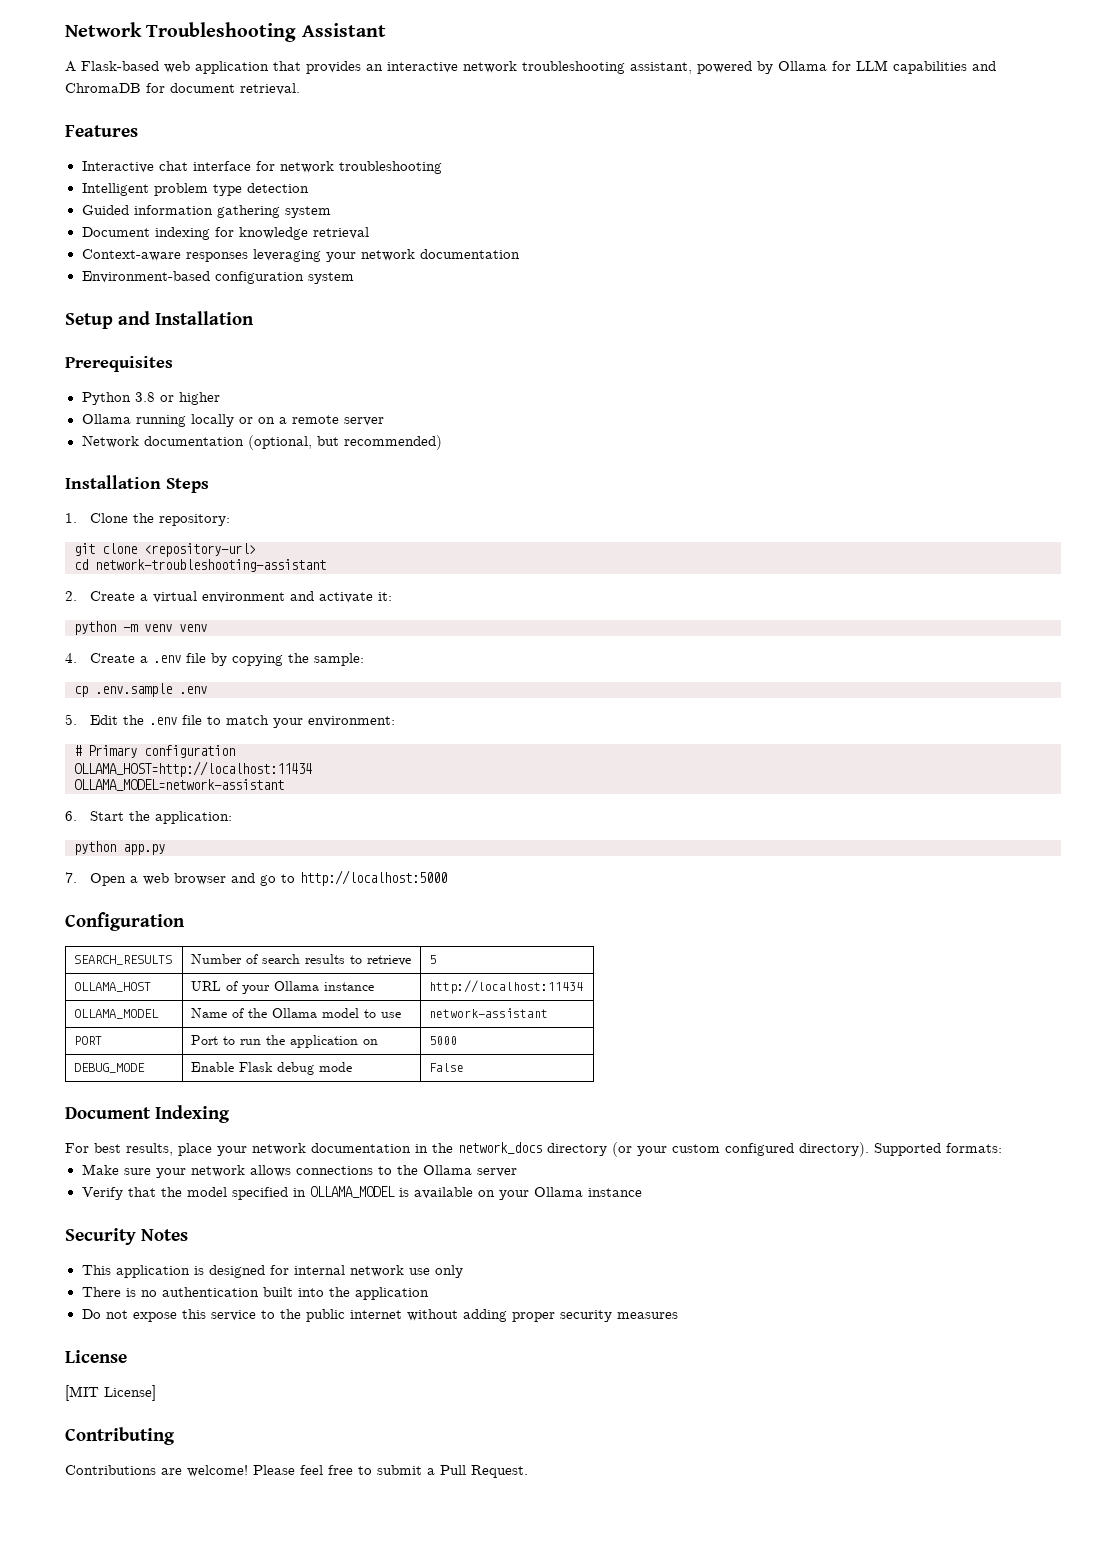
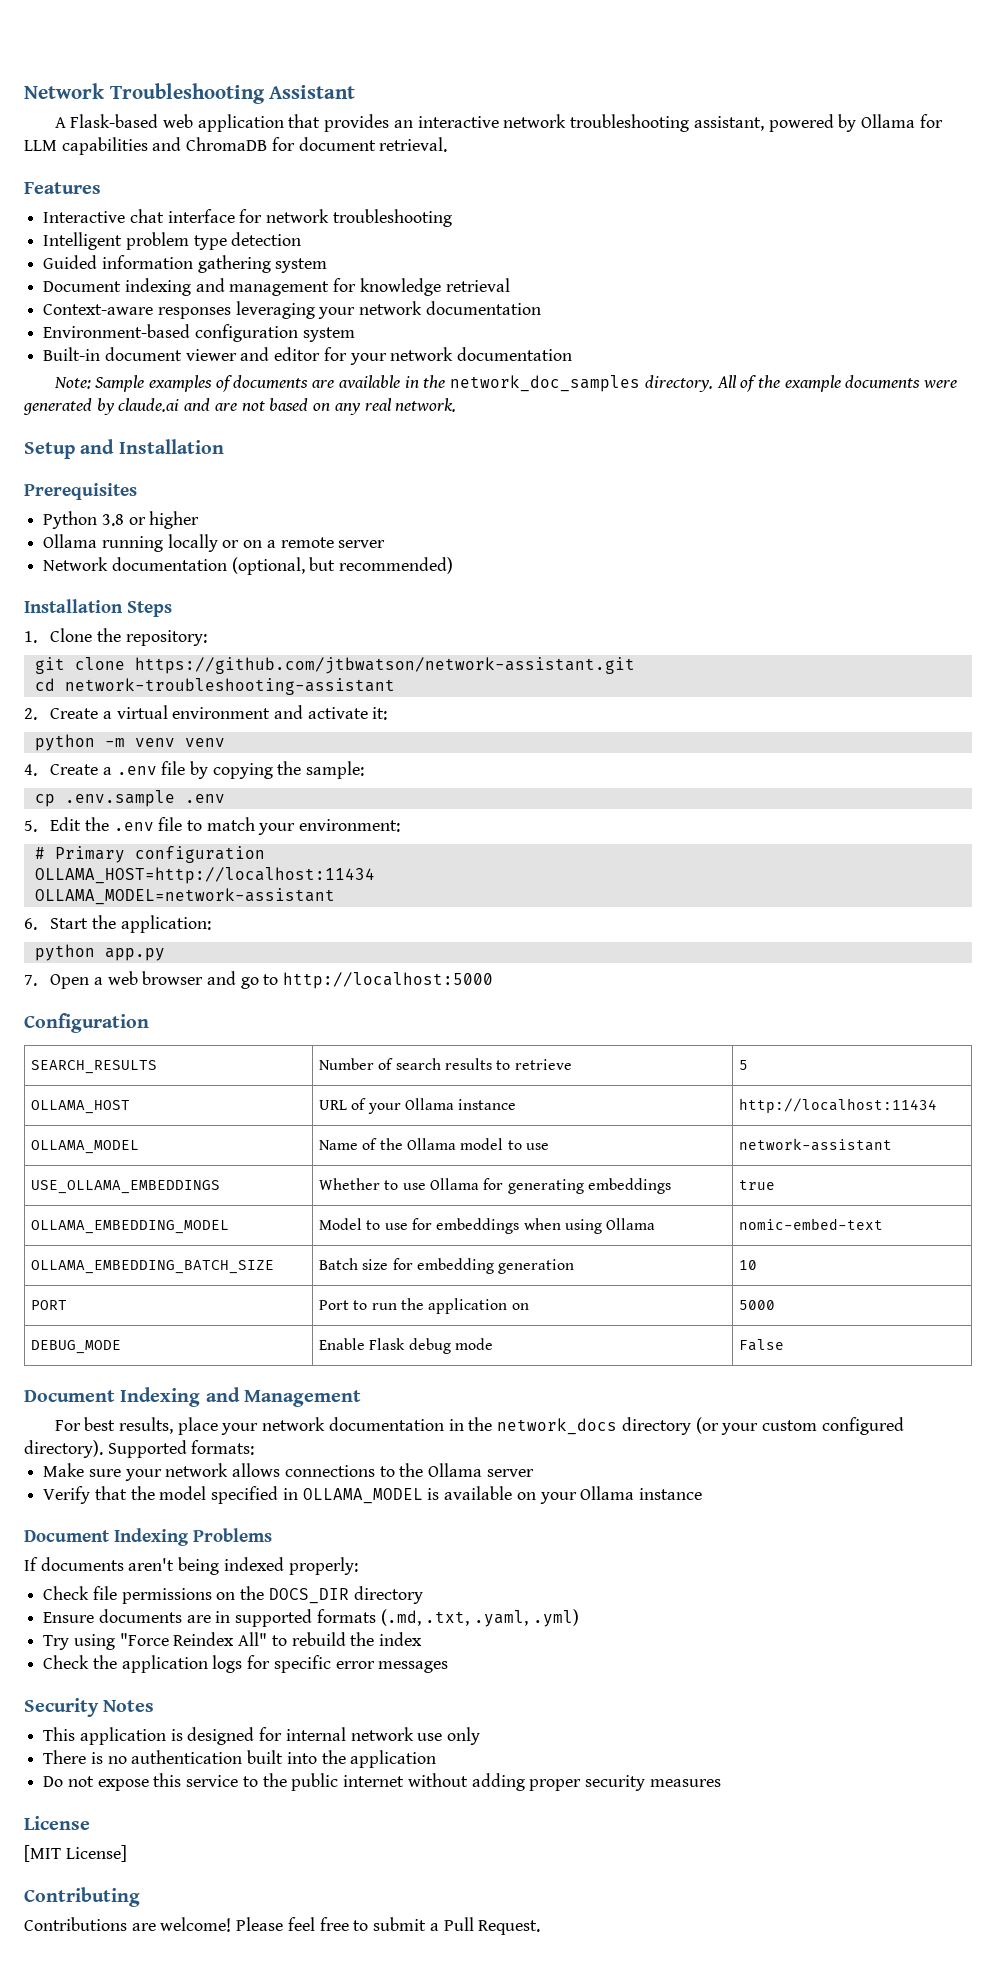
- Document indexing for knowledge retrieval
+ Document indexing and management for knowledge retrieval
+ Built-in document viewer and editor for your network documentation
+ Note: Sample examples of documents are available in the network_doc_samples directory. All of the example documents were generated by claude.ai and are not based on any real network.
- git clone <repository-url>
+ git clone https://github.com/jtbwatson/network-assistant.git
+ USE_OLLAMA_EMBEDDINGS | Whether to use Ollama for generating embeddings | true
+ OLLAMA_EMBEDDING_MODEL | Model to use for embeddings when using Ollama | nomic-embed-text
+ OLLAMA_EMBEDDING_BATCH_SIZE | Batch size for embedding generation | 10
- Document Indexing
+ Document Indexing and Management
+ Document Indexing Problems
+ If documents aren't being indexed properly:
+ Check file permissions on the DOCS_DIR directory
+ Ensure documents are in supported formats (.md, .txt, .yaml, .yml)
+ Try using "Force Reindex All" to rebuild the index
+ Check the application logs for specific error messages

